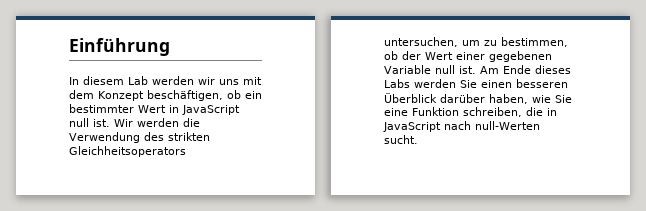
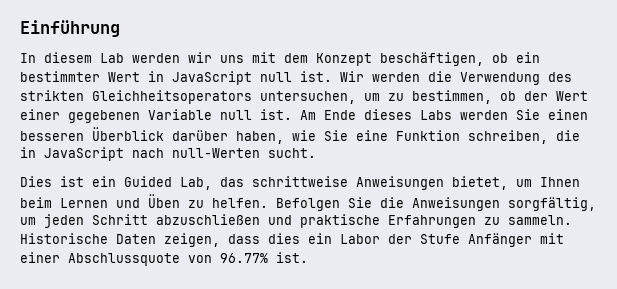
+ Dies ist ein Guided Lab, das schrittweise Anweisungen bietet, um Ihnen beim Lernen und Üben zu helfen. Befolgen Sie die Anweisungen sorgfältig, um jeden Schritt abzuschließen und praktische Erfahrungen zu sammeln. Historische Daten zeigen, dass dies ein Labor der Stufe Anfänger mit einer Abschlussquote von 96.77% ist.

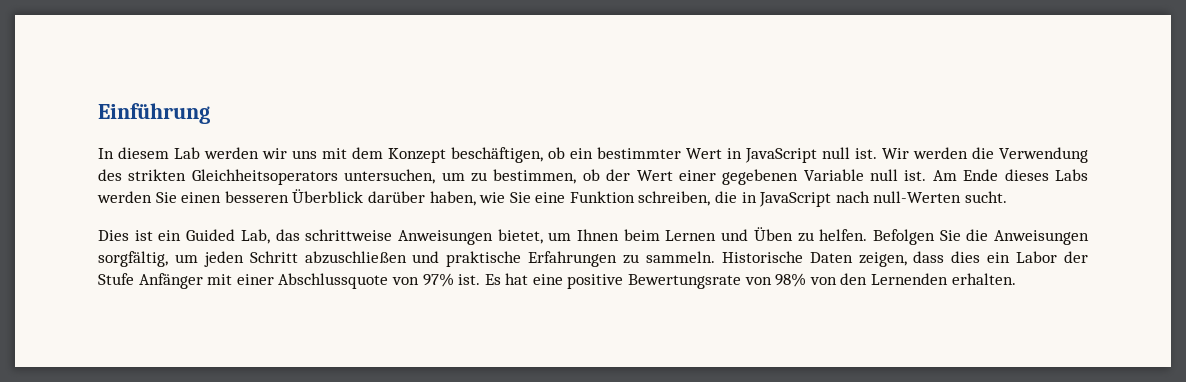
- Historische Daten zeigen, dass dies ein Labor der Stufe Anfänger mit einer Abschlussquote von 96.77% ist.
+ Historische Daten zeigen, dass dies ein Labor der Stufe Anfänger mit einer Abschlussquote von 97% ist. Es hat eine positive Bewertungsrate von 98% von den Lernenden erhalten.

